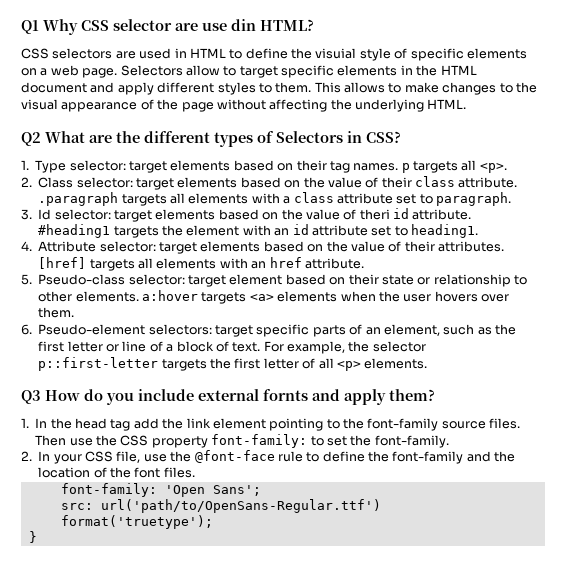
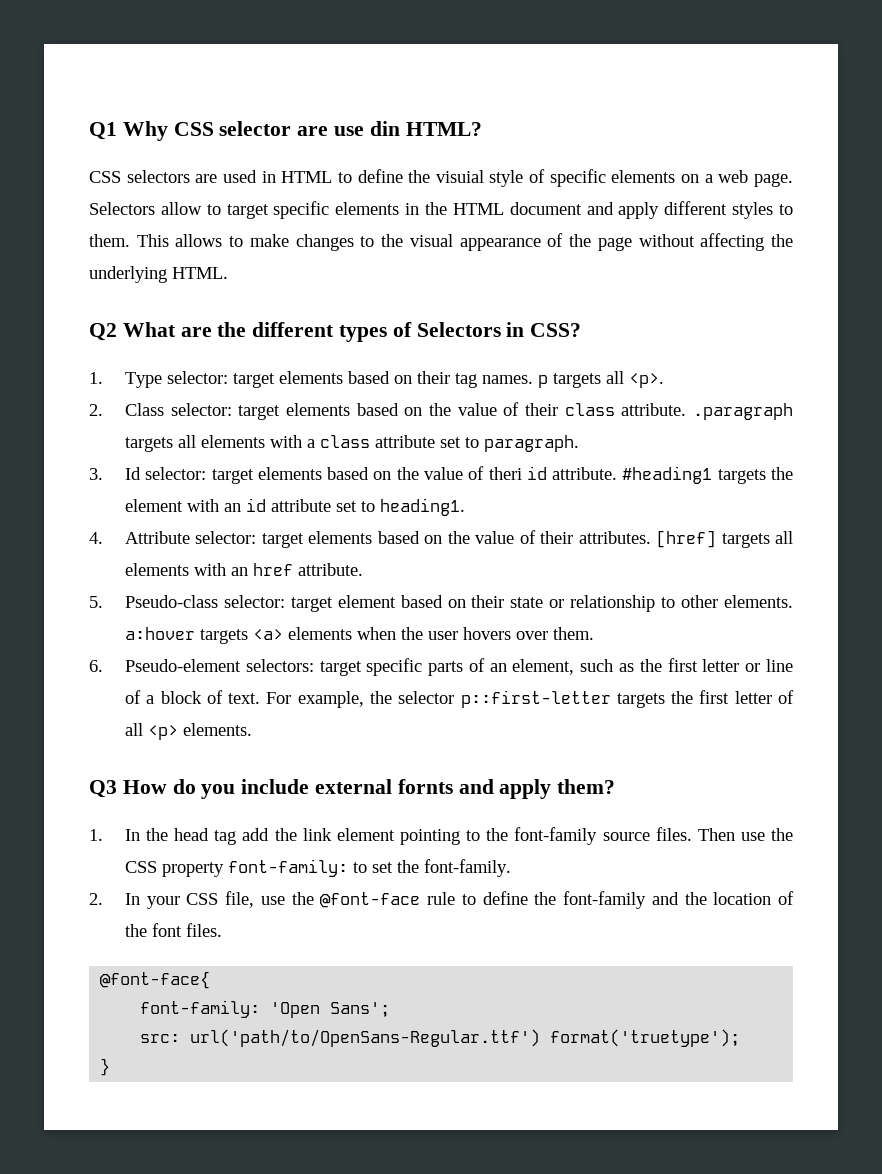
+ @font-face{

